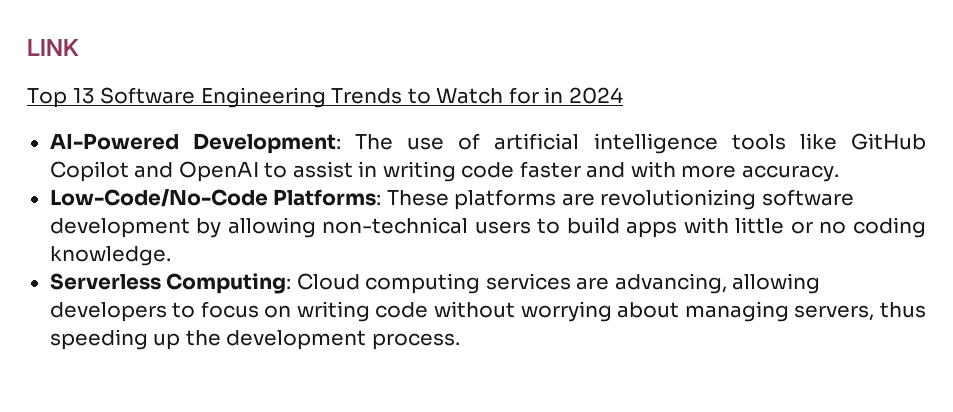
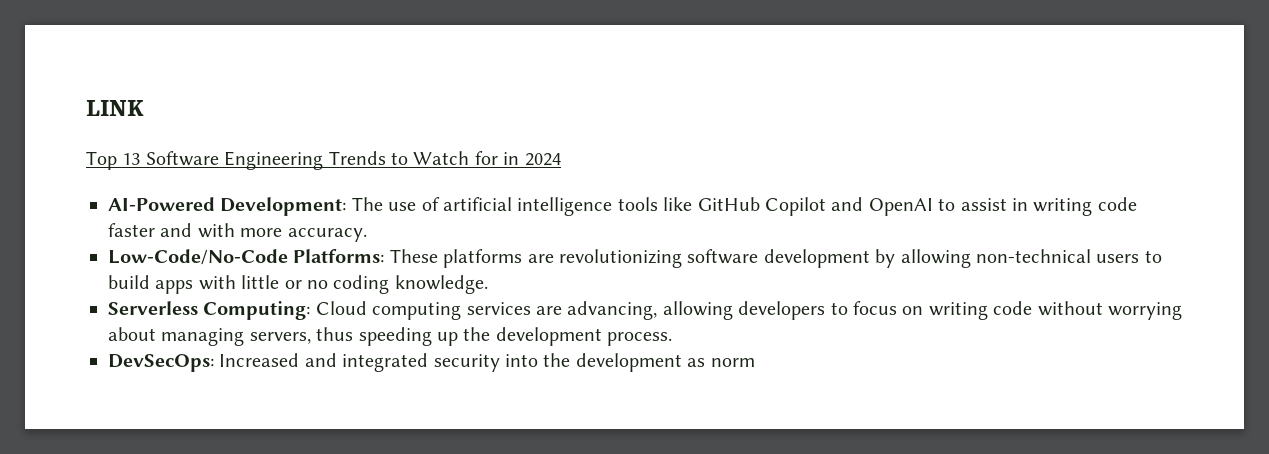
+ DevSecOps: Increased and integrated security into the development as norm

